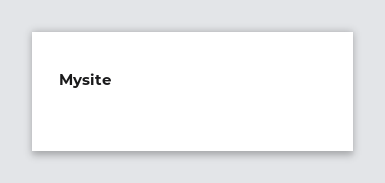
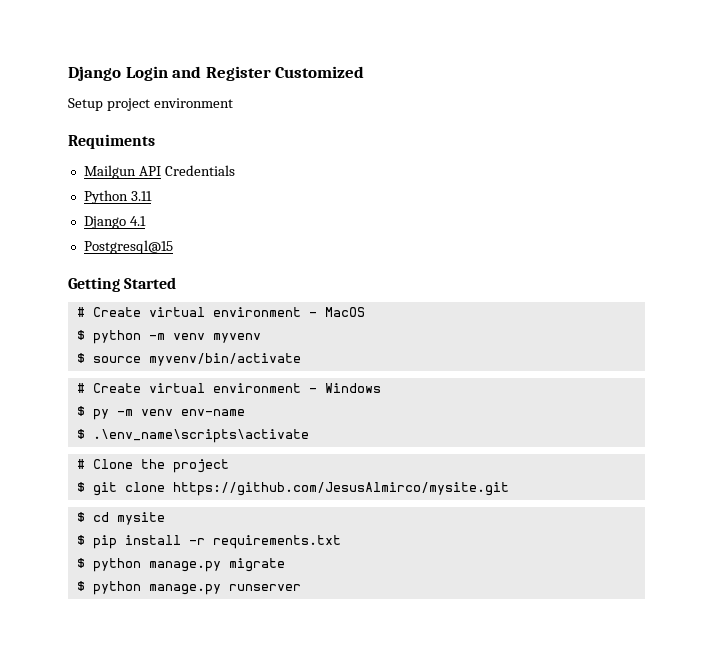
- Mysite
+ Django Login and Register Customized
+ Setup project environment
+ Requiments
+ Mailgun API Credentials
+ Python 3.11
+ Django 4.1
+ Postgresql@15
+ Getting Started
+ # Create virtual environment - MacOS
+ $ python -m venv myvenv
+ $ source myvenv/bin/activate
+ # Create virtual environment - Windows
+ $ py -m venv env-name
+ $ .\env_name\scripts\activate
+ # Clone the project
+ $ git clone https://github.com/JesusAlmirco/mysite.git
+ $ cd mysite
+ $ pip install -r requirements.txt
+ $ python manage.py migrate
+ $ python manage.py runserver

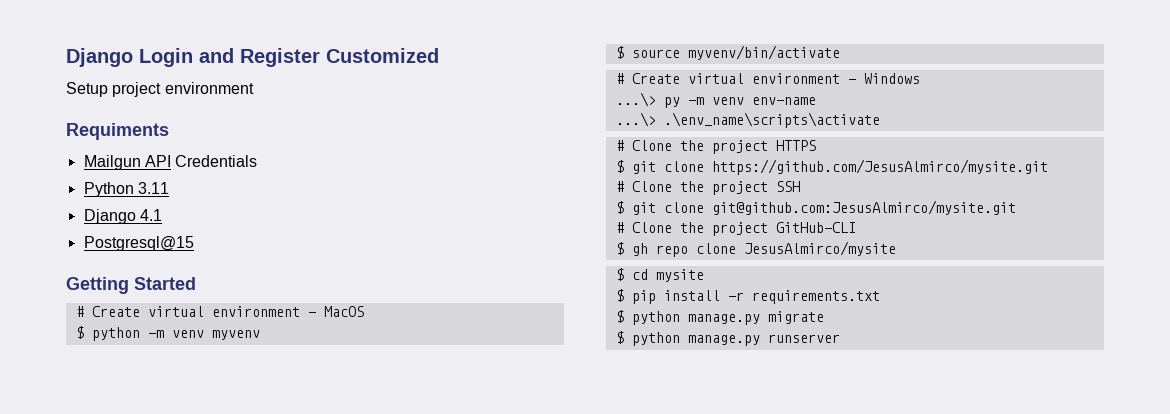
- $ py -m venv env-name
+ ...\> py -m venv env-name
- $ .\env_name\scripts\activate
+ ...\> .\env_name\scripts\activate
- # Clone the project
+ # Clone the project HTTPS
+ # Clone the project SSH
+ $ git clone git@github.com:JesusAlmirco/mysite.git
+ # Clone the project GitHub-CLI
+ $ gh repo clone JesusAlmirco/mysite

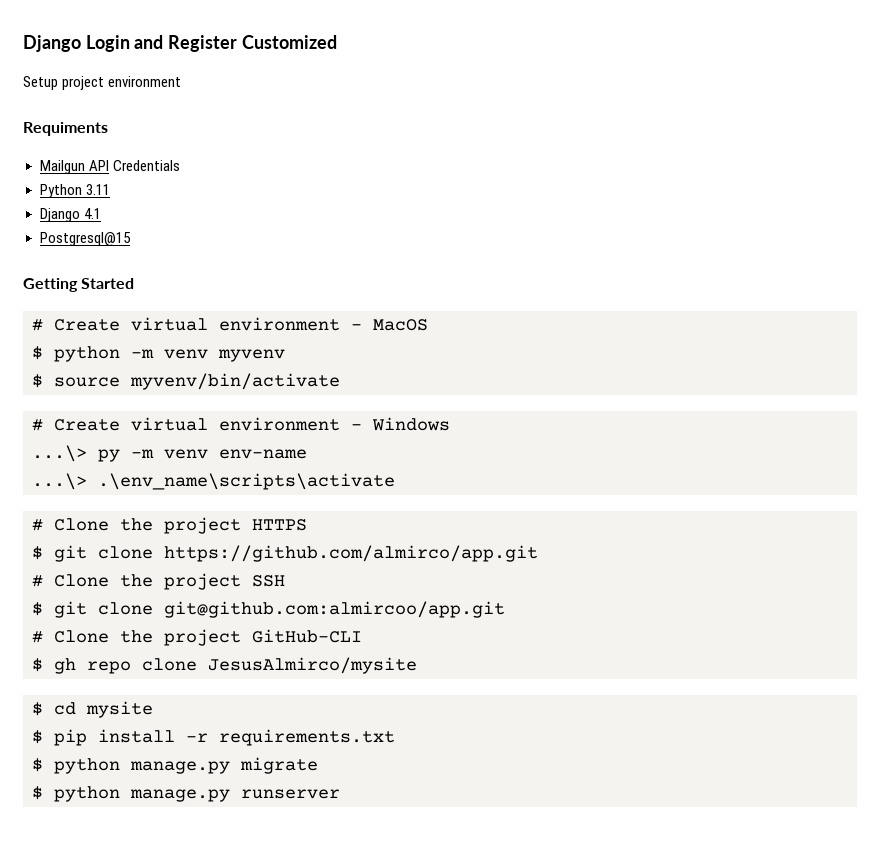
- $ git clone https://github.com/JesusAlmirco/mysite.git
+ $ git clone https://github.com/almirco/app.git
- $ git clone git@github.com:JesusAlmirco/mysite.git
+ $ git clone git@github.com:almircoo/app.git

